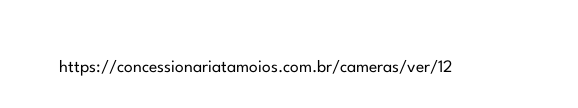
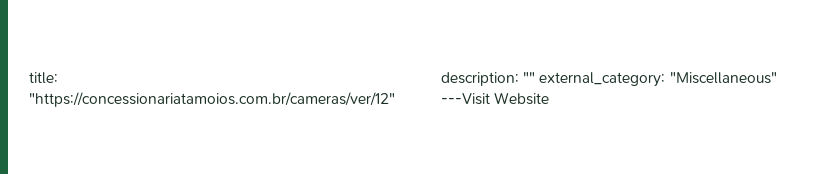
- https://concessionariatamoios.com.br/cameras/ver/12
+ title: "https://concessionariatamoios.com.br/cameras/ver/12" description: "" external_category: "Miscellaneous" ---Visit Website

